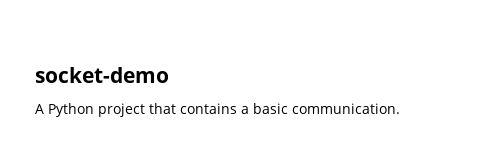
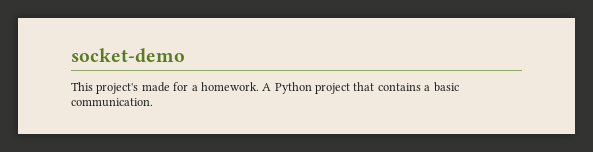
+ This project's made for a homework.

